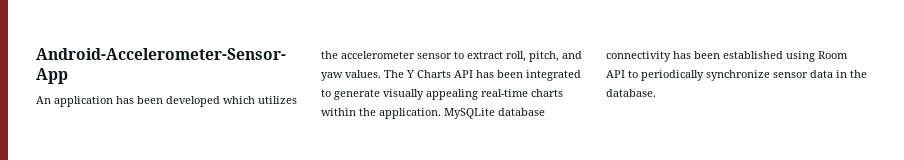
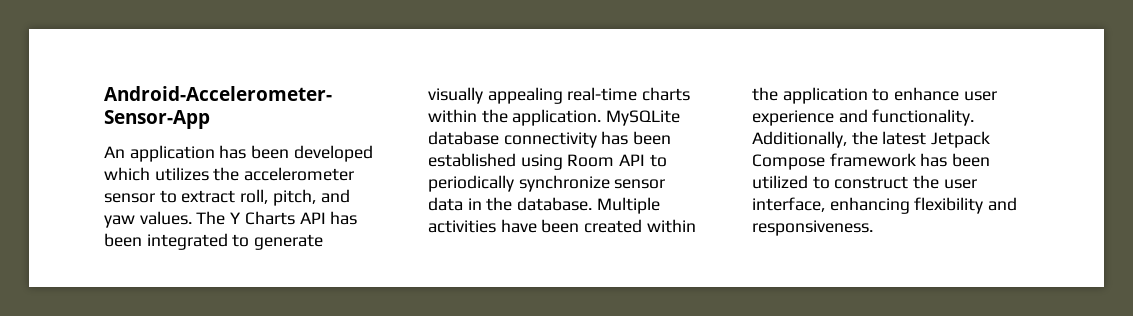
+ Multiple activities have been created within the application to enhance user experience and functionality. Additionally, the latest Jetpack Compose framework has been utilized to construct the user interface, enhancing flexibility and responsiveness.

